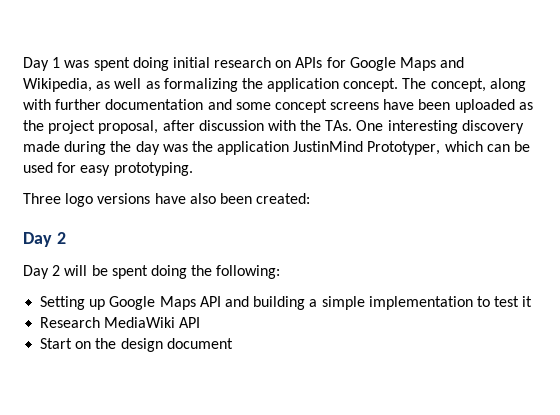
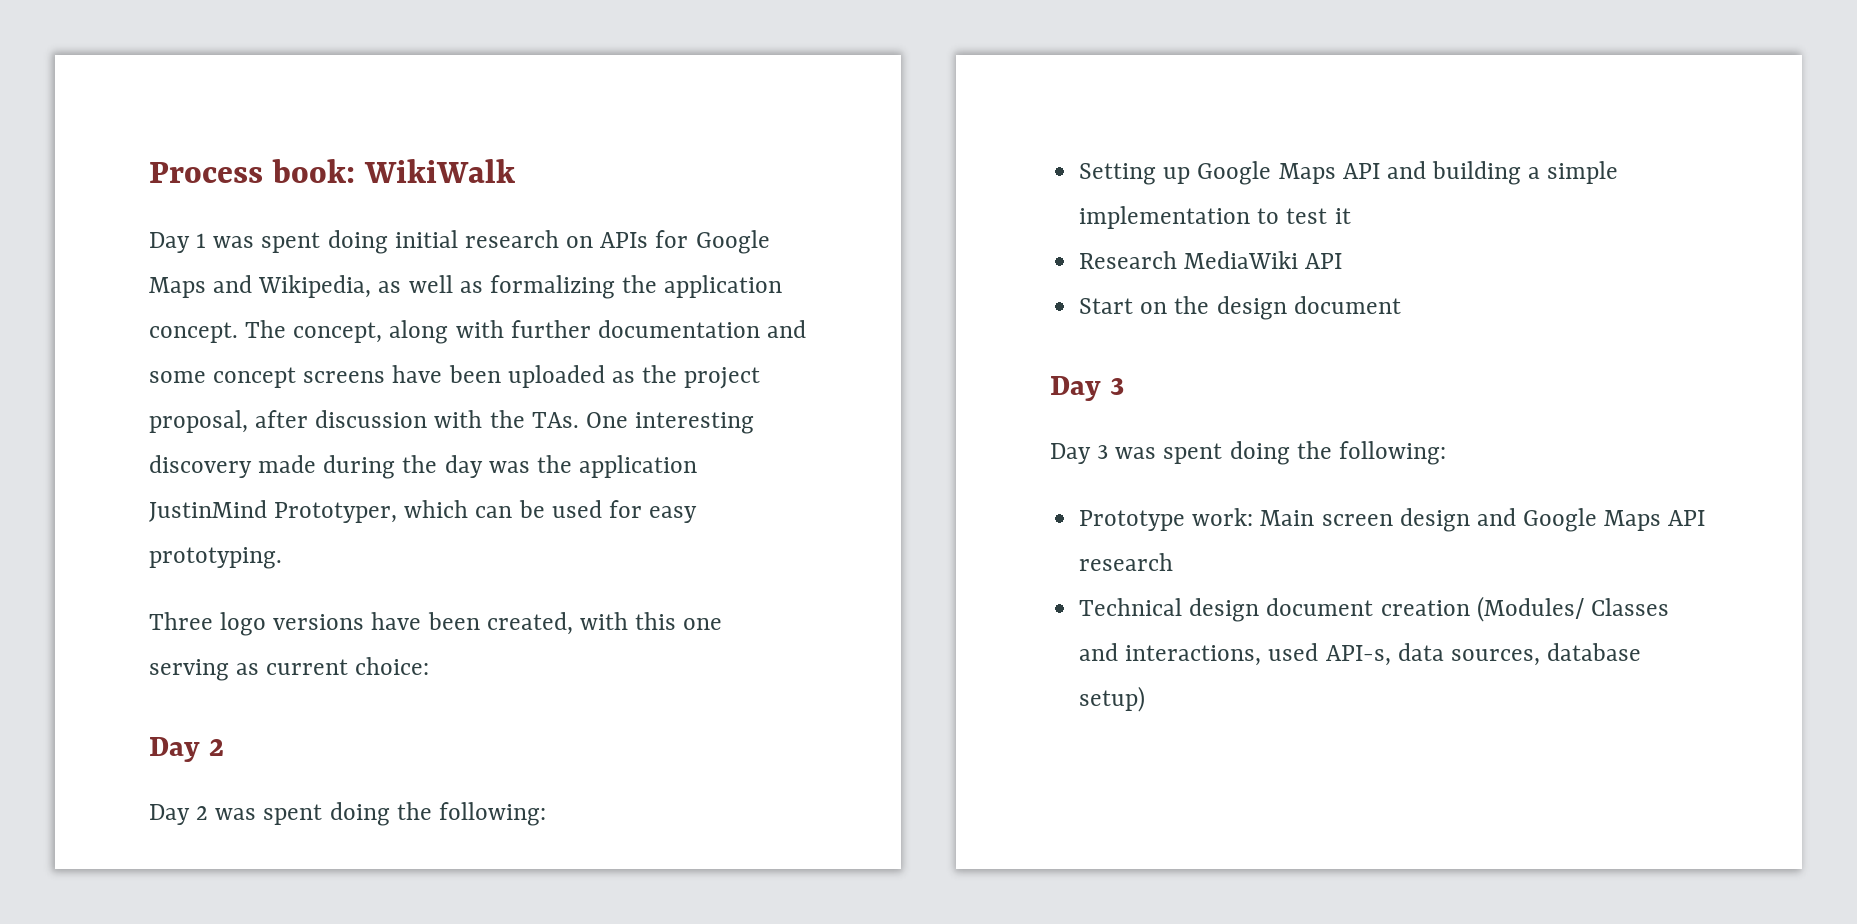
+ Process book: WikiWalk
- Three logo versions have also been created:
+ Three logo versions have been created, with this one serving as current choice:
- Day 2 will be spent doing the following:
+ Day 2 was spent doing the following:
  Start on the design document
+ Day 3
+ Day 3 was spent doing the following:
+ Prototype work: Main screen design and Google Maps API research
+ Technical design document creation (Modules/ Classes and interactions, used API-s, data sources, database setup)

